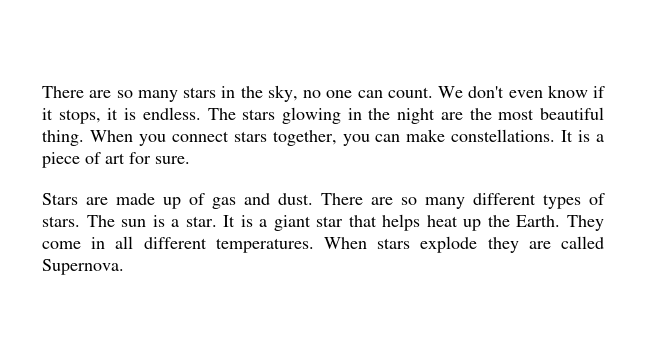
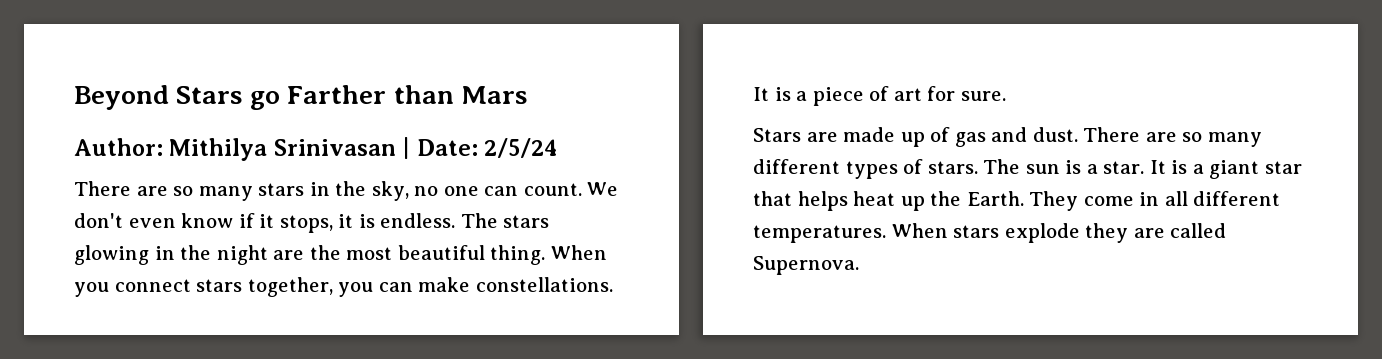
+ Beyond Stars go Farther than Mars
+ Author: Mithilya Srinivasan | Date: 2/5/24

